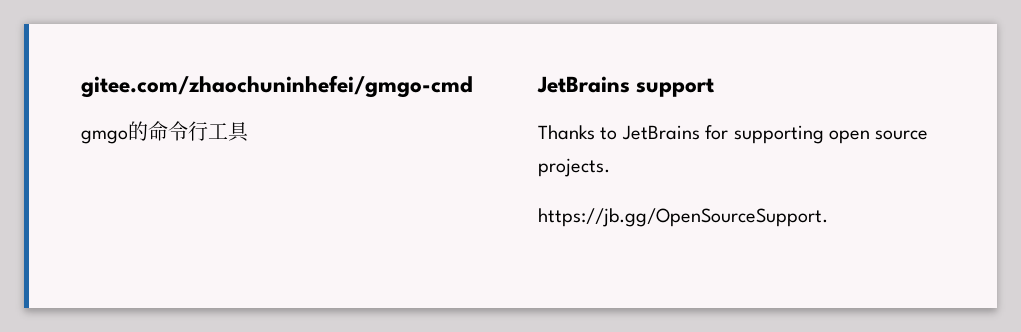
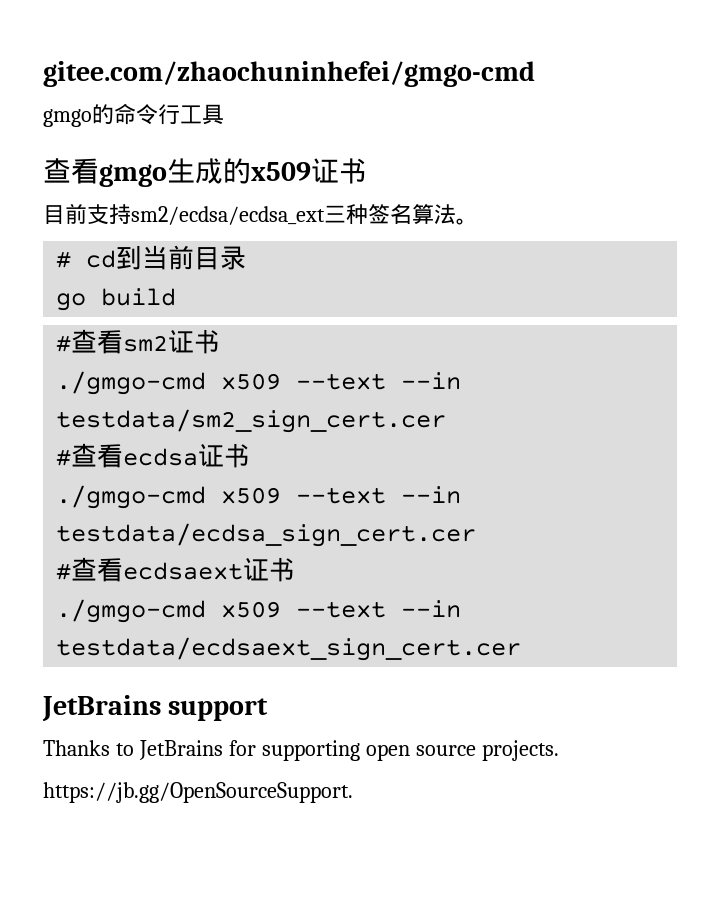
+ 查看gmgo生成的x509证书
+ 目前支持sm2/ecdsa/ecdsa_ext三种签名算法。
+ # cd到当前目录
+ go build
+ #查看sm2证书
+ ./gmgo-cmd x509 --text --in testdata/sm2_sign_cert.cer
+ #查看ecdsa证书
+ ./gmgo-cmd x509 --text --in testdata/ecdsa_sign_cert.cer
+ #查看ecdsaext证书
+ ./gmgo-cmd x509 --text --in testdata/ecdsaext_sign_cert.cer

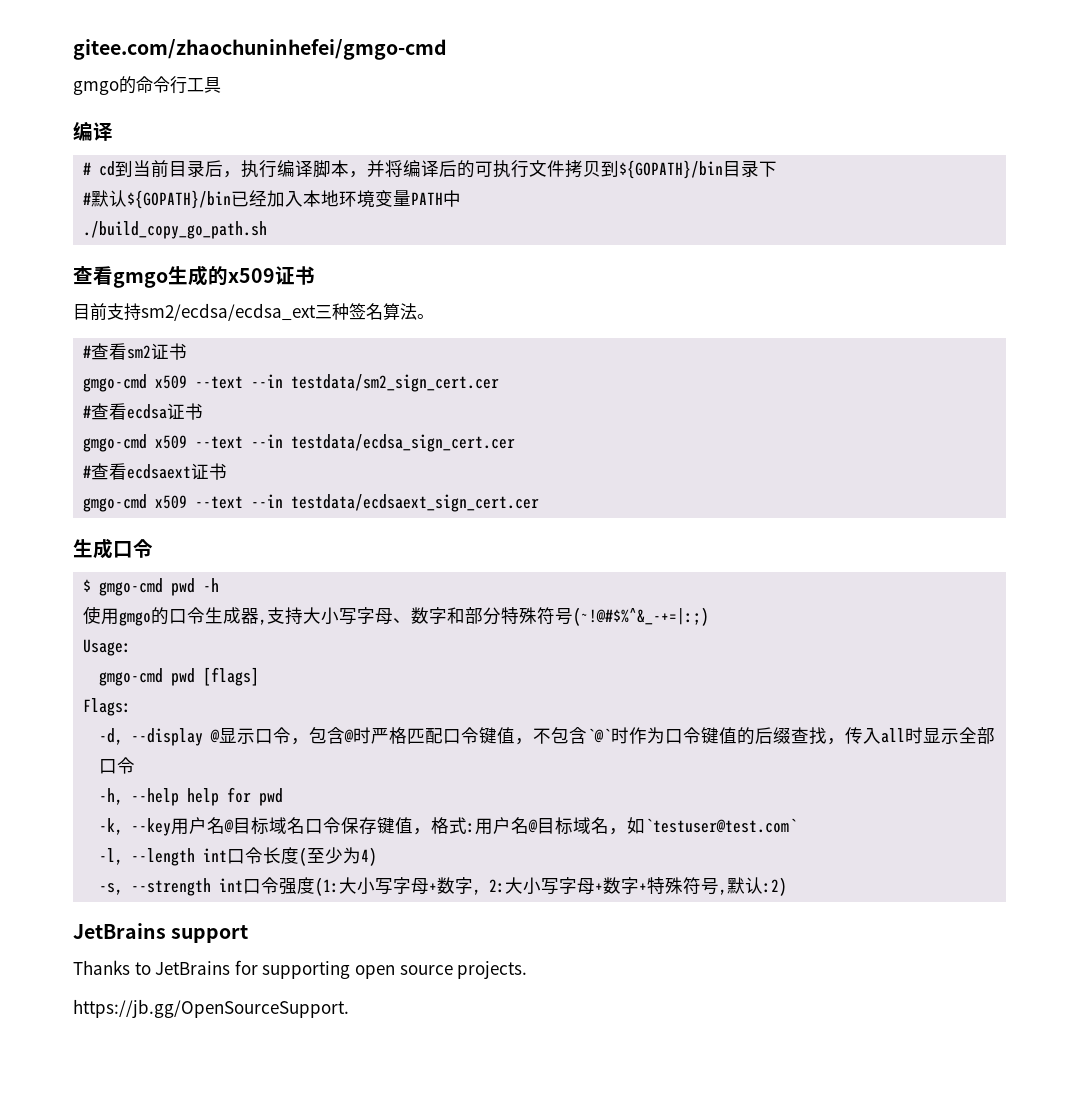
  gmgo的命令行工具
+ 编译
+ # cd到当前目录后，执行编译脚本，并将编译后的可执行文件拷贝到${GOPATH}/bin目录下
+ #默认${GOPATH}/bin已经加入本地环境变量PATH中
+ ./build_copy_go_path.sh
- # cd到当前目录
- go build
- ./gmgo-cmd x509 --text --in testdata/sm2_sign_cert.cer
+ gmgo-cmd x509 --text --in testdata/sm2_sign_cert.cer
- ./gmgo-cmd x509 --text --in testdata/ecdsa_sign_cert.cer
+ gmgo-cmd x509 --text --in testdata/ecdsa_sign_cert.cer
- ./gmgo-cmd x509 --text --in testdata/ecdsaext_sign_cert.cer
+ gmgo-cmd x509 --text --in testdata/ecdsaext_sign_cert.cer
+ 生成口令
+ $ gmgo-cmd pwd -h
+ 使用gmgo的口令生成器,支持大小写字母、数字和部分特殊符号(~!@#$%^&_-+=|:;)
+ Usage:
+ gmgo-cmd pwd [flags]
+ Flags:
+ -d, --display @显示口令，包含@时严格匹配口令键值，不包含`@`时作为口令键值的后缀查找，传入all时显示全部口令
+ -h, --help help for pwd
+ -k, --key用户名@目标域名口令保存键值，格式:用户名@目标域名，如`testuser@test.com`
+ -l, --length int口令长度(至少为4)
+ -s, --strength int口令强度(1:大小写字母+数字, 2:大小写字母+数字+特殊符号,默认:2)

